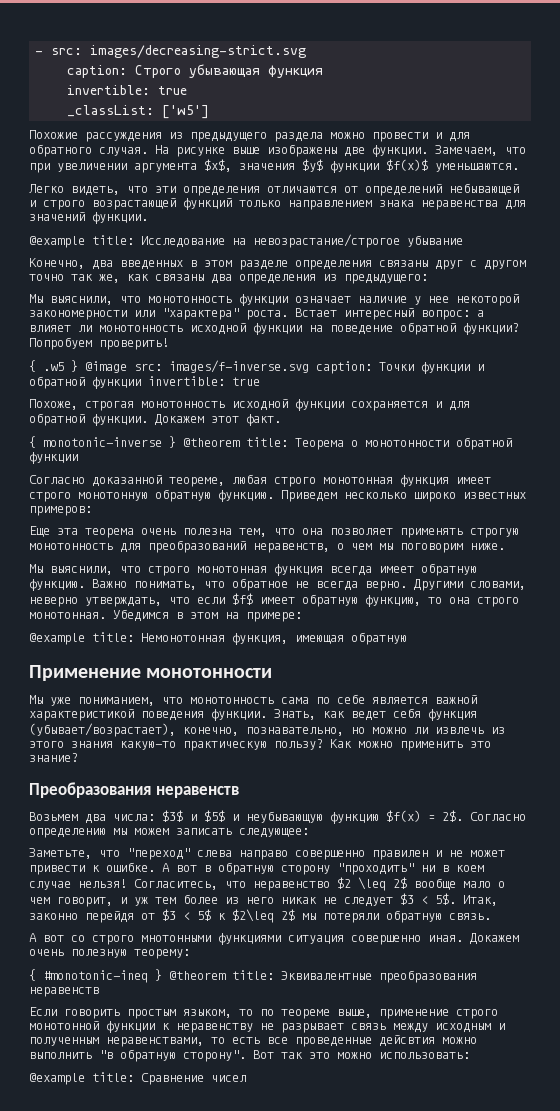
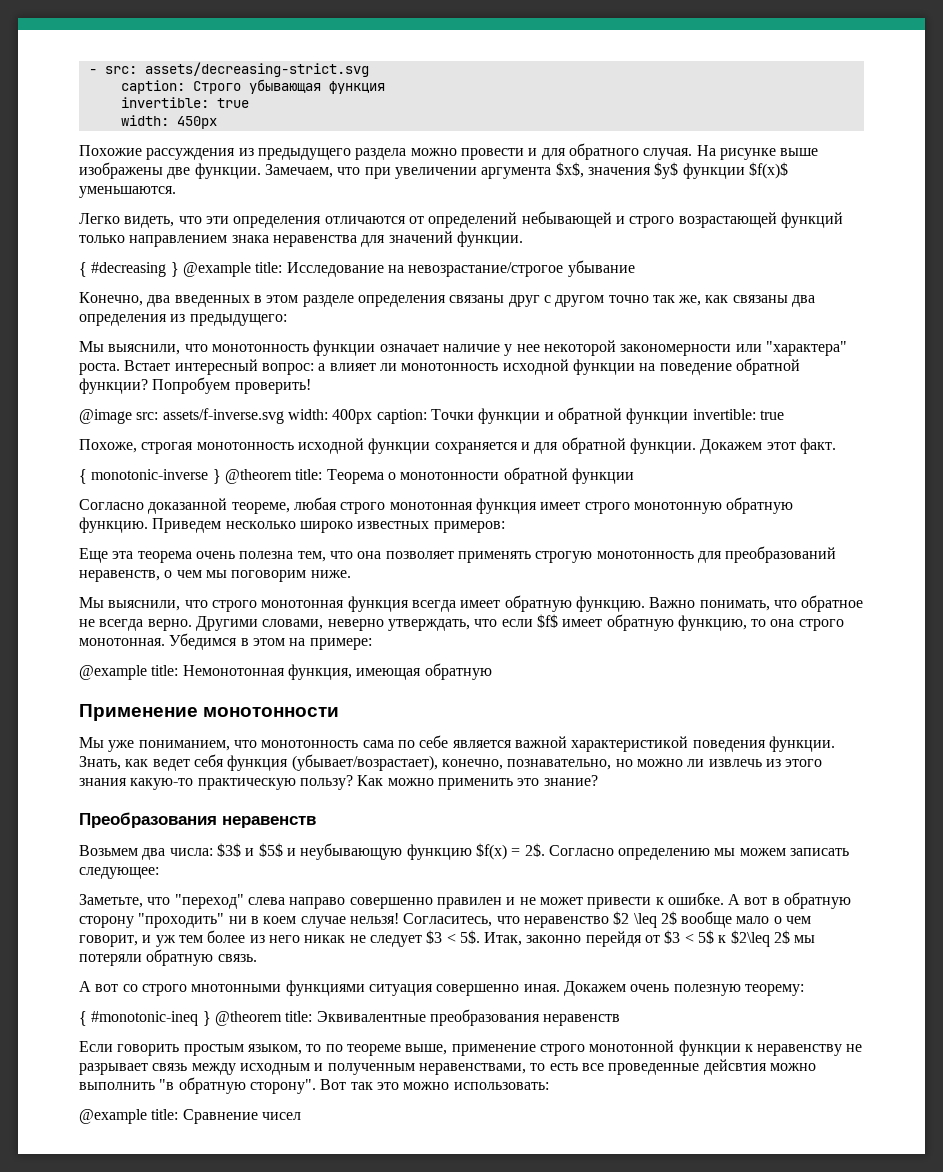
- - src: images/decreasing-strict.svg
+ - src: assets/decreasing-strict.svg
- _classList: ['w5']
+ width: 450px
- @example title: Исследование на невозрастание/строгое убывание
+ { #decreasing } @example title: Исследование на невозрастание/строгое убывание
- { .w5 } @image src: images/f-inverse.svg caption: Точки функции и обратной функции invertible: true
+ @image src: assets/f-inverse.svg width: 400px caption: Точки функции и обратной функции invertible: true

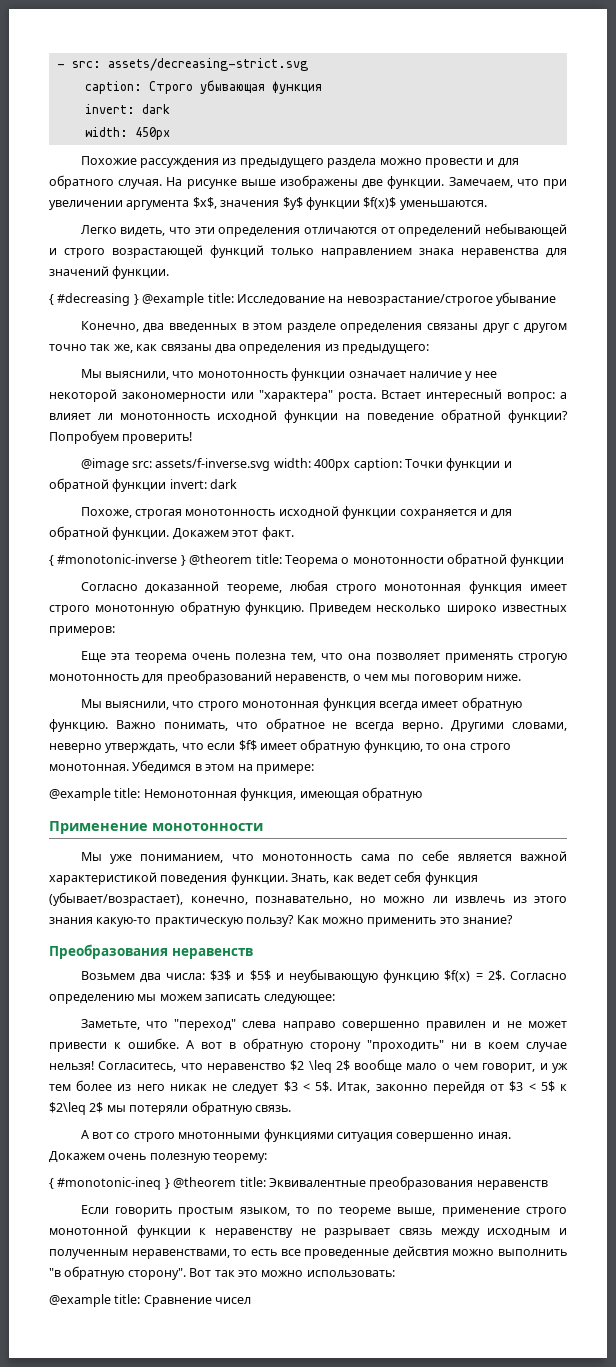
  caption: Строго убывающая функция
- invertible: true
+ invert: dark
- @image src: assets/f-inverse.svg width: 400px caption: Точки функции и обратной функции invertible: true
+ @image src: assets/f-inverse.svg width: 400px caption: Точки функции и обратной функции invert: dark
- { monotonic-inverse } @theorem title: Теорема о монотонности обратной функции
+ { #monotonic-inverse } @theorem title: Теорема о монотонности обратной функции

